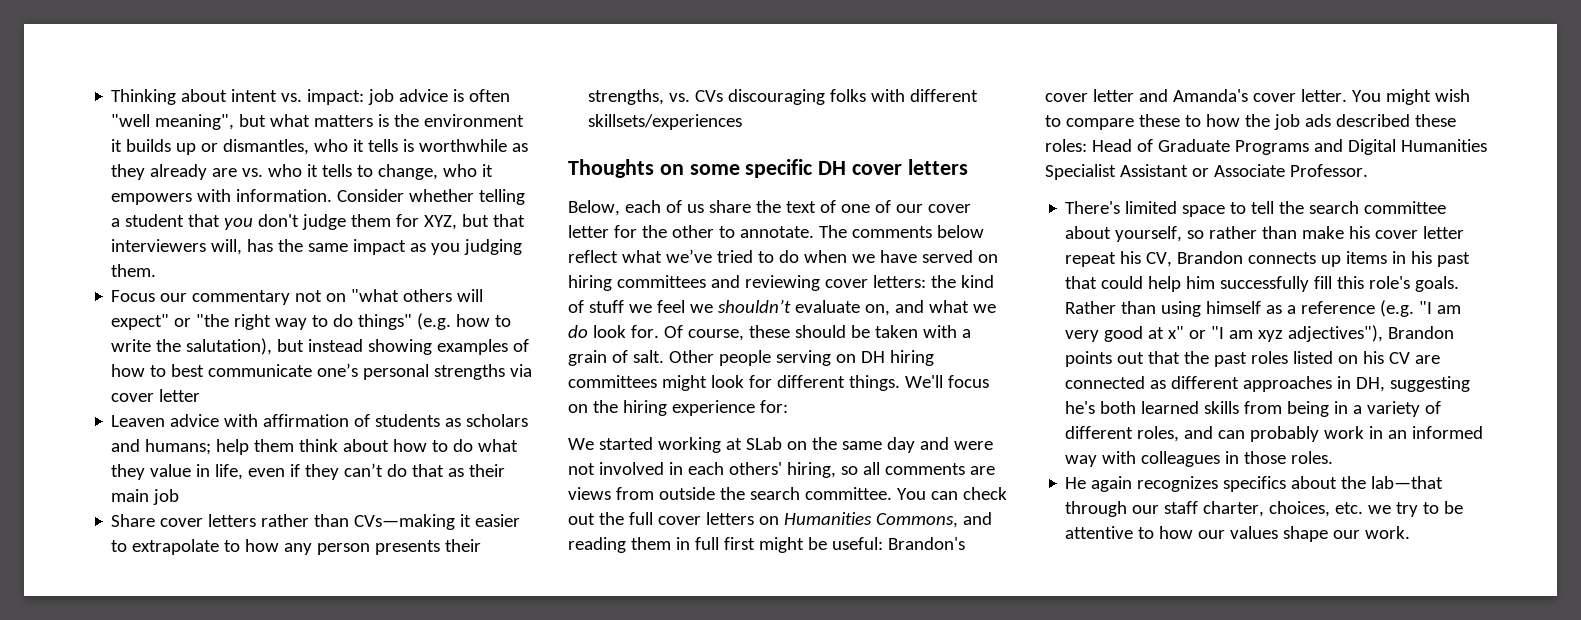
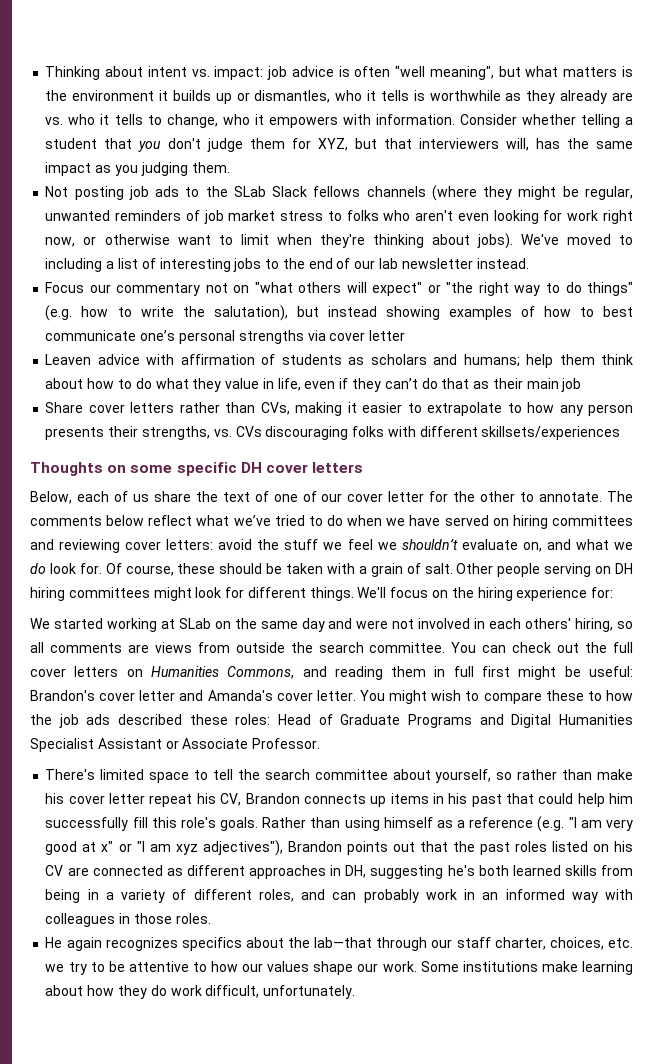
+ Not posting job ads to the SLab Slack fellows channels (where they might be regular, unwanted reminders of job market stress to folks who aren't even looking for work right now, or otherwise want to limit when they're thinking about jobs). We've moved to including a list of interesting jobs to the end of our lab newsletter instead.
- Share cover letters rather than CVs—making it easier to extrapolate to how any person presents their strengths, vs. CVs discouraging folks with different skillsets/experiences
+ Share cover letters rather than CVs, making it easier to extrapolate to how any person presents their strengths, vs. CVs discouraging folks with different skillsets/experiences
- The comments below reflect what we’ve tried to do when we have served on hiring committees and reviewing cover letters: the kind of stuff we feel we shouldn’t evaluate on, and what we do look for.
+ The comments below reflect what we’ve tried to do when we have served on hiring committees and reviewing cover letters: avoid the stuff we feel we shouldn’t evaluate on, and what we do look for.
+ Some institutions make learning about how they do work difficult, unfortunately.

